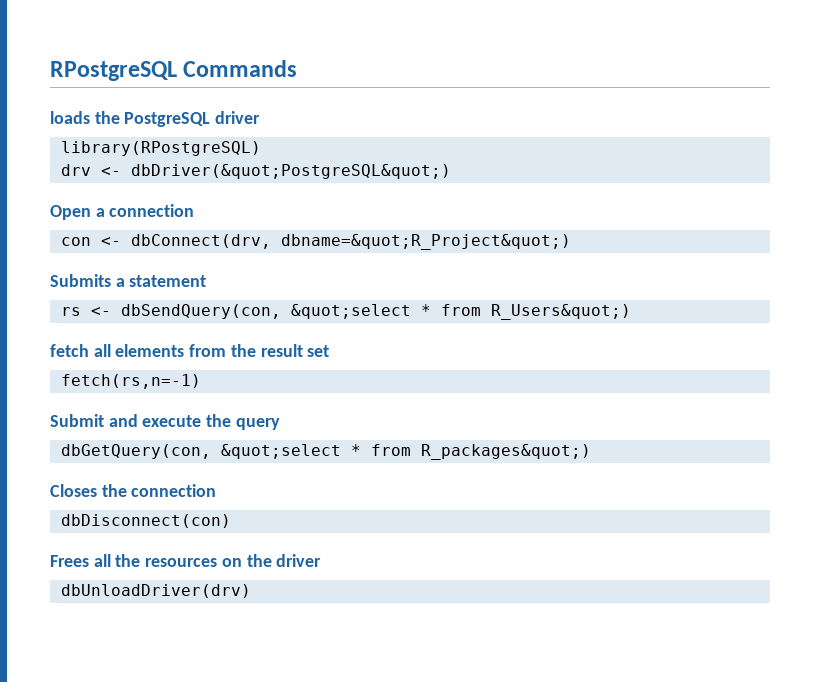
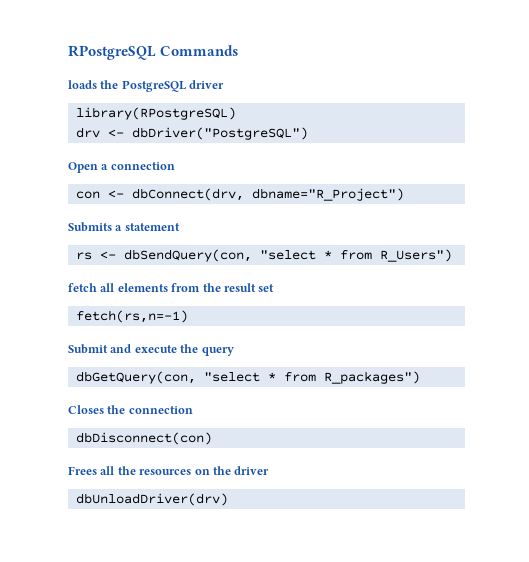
- drv <- dbDriver(&quot;PostgreSQL&quot;)
+ drv <- dbDriver("PostgreSQL")
- con <- dbConnect(drv, dbname=&quot;R_Project&quot;)
+ con <- dbConnect(drv, dbname="R_Project")
- rs <- dbSendQuery(con, &quot;select * from R_Users&quot;)
+ rs <- dbSendQuery(con, "select * from R_Users")
- dbGetQuery(con, &quot;select * from R_packages&quot;)
+ dbGetQuery(con, "select * from R_packages")

